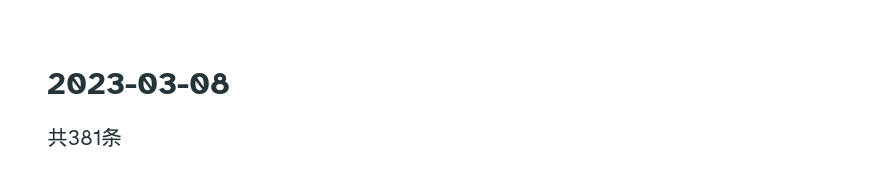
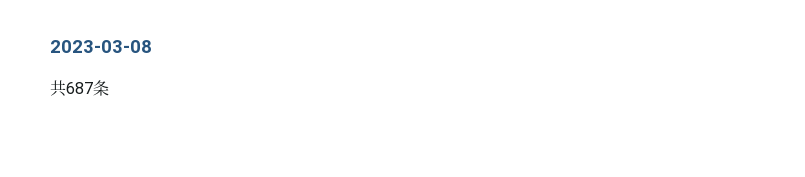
- 共381条
+ 共687条

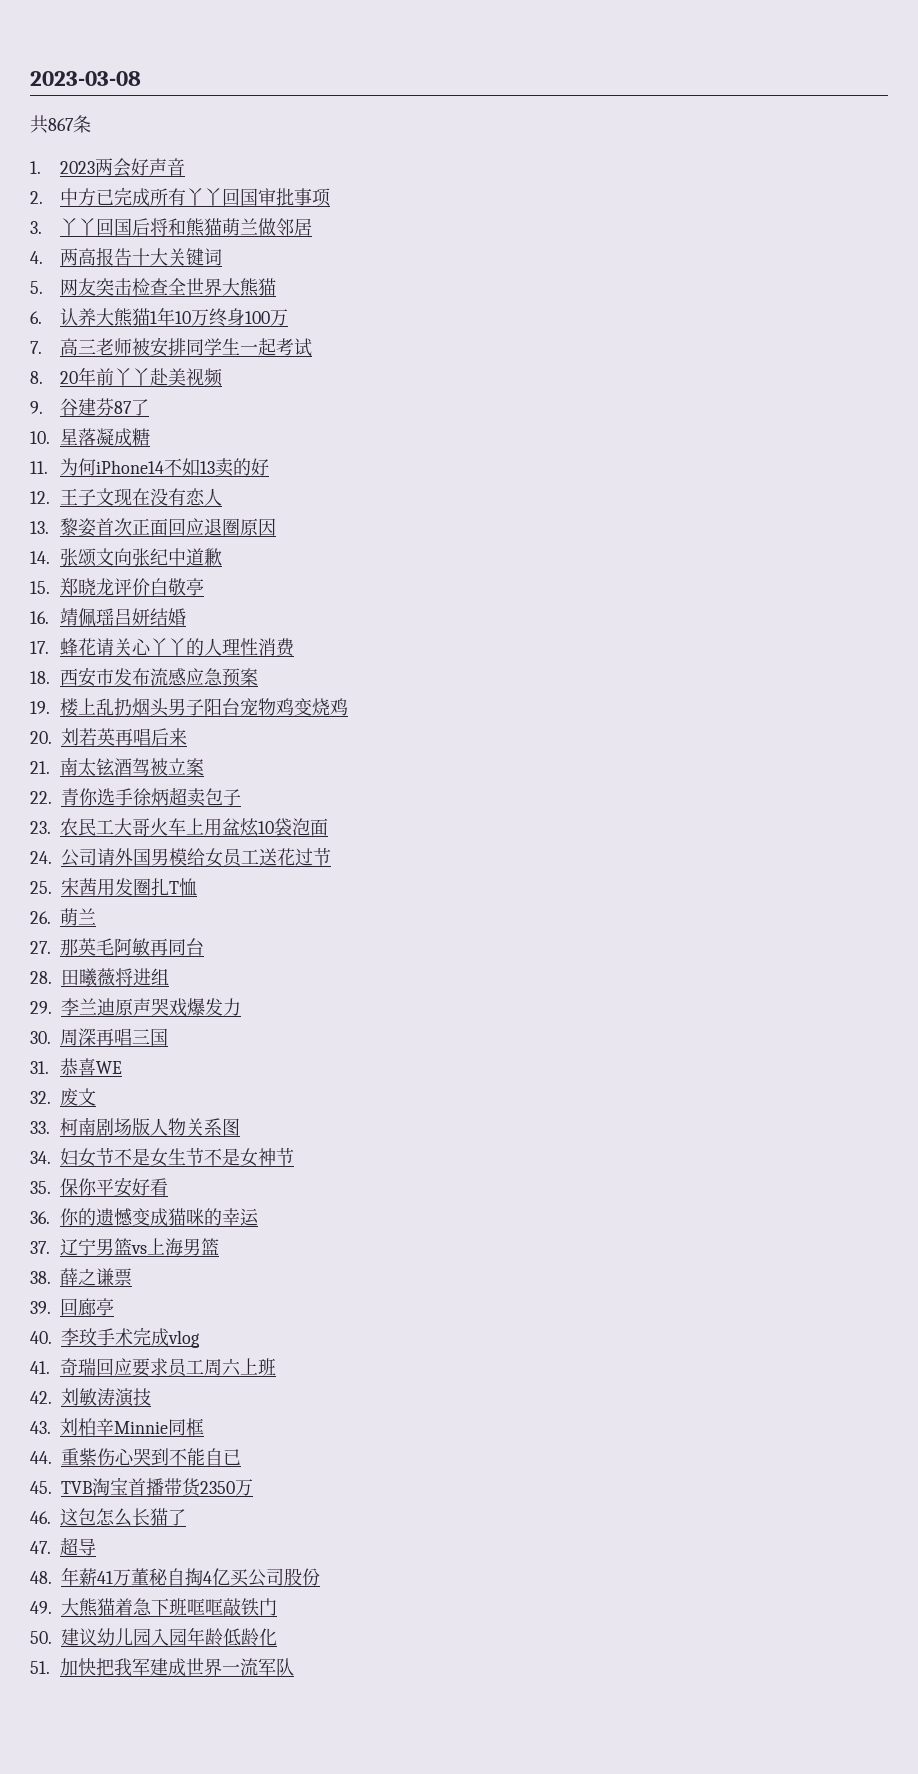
- 共687条
+ 共867条
+ 1. 2023两会好声音
+ 2.中方已完成所有丫丫回国审批事项
+ 3.丫丫回国后将和熊猫萌兰做邻居
+ 4.两高报告十大关键词
+ 5.网友突击检查全世界大熊猫
+ 6.认养大熊猫1年10万终身100万
+ 7.高三老师被安排同学生一起考试
+ 8. 20年前丫丫赴美视频
+ 9.谷建芬87了
+ 10.星落凝成糖
+ 11.为何iPhone14不如13卖的好
+ 12.王子文现在没有恋人
+ 13.黎姿首次正面回应退圈原因
+ 14.张颂文向张纪中道歉
+ 15.郑晓龙评价白敬亭
+ 16.靖佩瑶吕妍结婚
+ 17.蜂花请关心丫丫的人理性消费
+ 18.西安市发布流感应急预案
+ 19.楼上乱扔烟头男子阳台宠物鸡变烧鸡
+ 20.刘若英再唱后来
+ 21.南太铉酒驾被立案
+ 22.青你选手徐炳超卖包子
+ 23.农民工大哥火车上用盆炫10袋泡面
+ 24.公司请外国男模给女员工送花过节
+ 25.宋茜用发圈扎T恤
+ 26.萌兰
+ 27.那英毛阿敏再同台
+ 28.田曦薇将进组
+ 29.李兰迪原声哭戏爆发力
+ 30.周深再唱三国
+ 31.恭喜WE
+ 32.废文
+ 33.柯南剧场版人物关系图
+ 34.妇女节不是女生节不是女神节
+ 35.保你平安好看
+ 36.你的遗憾变成猫咪的幸运
+ 37.辽宁男篮vs上海男篮
+ 38.薛之谦票
+ 39.回廊亭
+ 40.李玟手术完成vlog
+ 41.奇瑞回应要求员工周六上班
+ 42.刘敏涛演技
+ 43.刘柏辛Minnie同框
+ 44.重紫伤心哭到不能自已
+ 45. TVB淘宝首播带货2350万
+ 46.这包怎么长猫了
+ 47.超导
+ 48.年薪41万董秘自掏4亿买公司股份
+ 49.大熊猫着急下班哐哐敲铁门
+ 50.建议幼儿园入园年龄低龄化
+ 51.加快把我军建成世界一流军队

